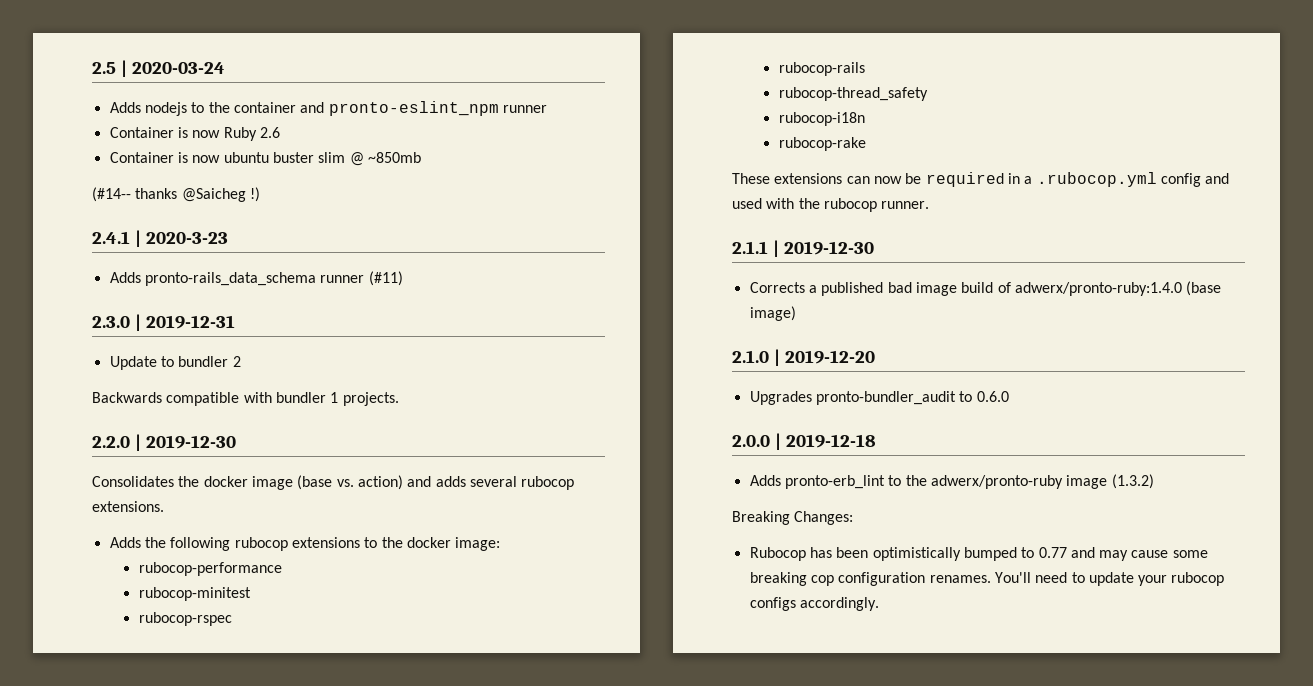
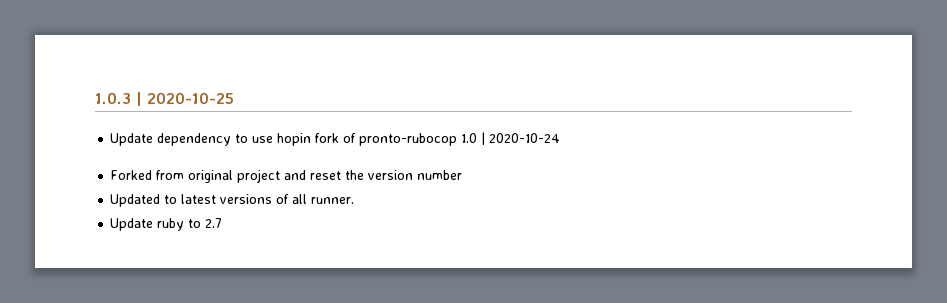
- 2.5 | 2020-03-24
- Adds nodejs to the container and pronto-eslint_npm runner
- Container is now Ruby 2.6
- Container is now ubuntu buster slim @ ~850mb
- (#14-- thanks @Saicheg !)
- 2.4.1 | 2020-3-23
- Adds pronto-rails_data_schema runner (#11)
- 2.3.0 | 2019-12-31
- Update to bundler 2
- Backwards compatible with bundler 1 projects.
- 2.2.0 | 2019-12-30
- Consolidates the docker image (base vs. action) and adds several rubocop extensions.
- Adds the following rubocop extensions to the docker image:
- rubocop-performance
- rubocop-minitest
- rubocop-rspec
- rubocop-rails
- rubocop-thread_safety
- rubocop-i18n
- rubocop-rake
- These extensions can now be required in a .rubocop.yml config and used with the rubocop runner.
- 2.1.1 | 2019-12-30
- Corrects a published bad image build of adwerx/pronto-ruby:1.4.0 (base image)
- 2.1.0 | 2019-12-20
- Upgrades pronto-bundler_audit to 0.6.0
- 2.0.0 | 2019-12-18
- Adds pronto-erb_lint to the adwerx/pronto-ruby image (1.3.2)
- Breaking Changes:
- Rubocop has been optimistically bumped to 0.77 and may cause some breaking cop configuration renames. You'll need to update your rubocop configs accordingly.
+ 1.0.3 | 2020-10-25
+ Update dependency to use hopin fork of pronto-rubocop 1.0 | 2020-10-24
+ Forked from original project and reset the version number
+ Updated to latest versions of all runner.
+ Update ruby to 2.7

